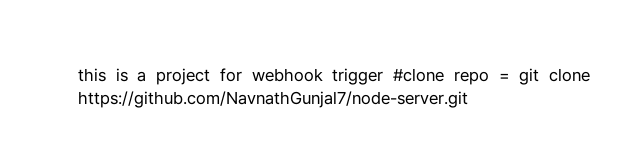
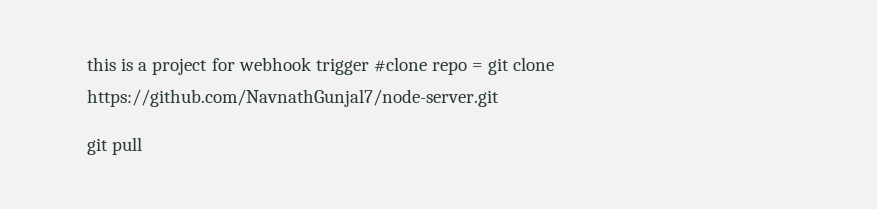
+ git pull

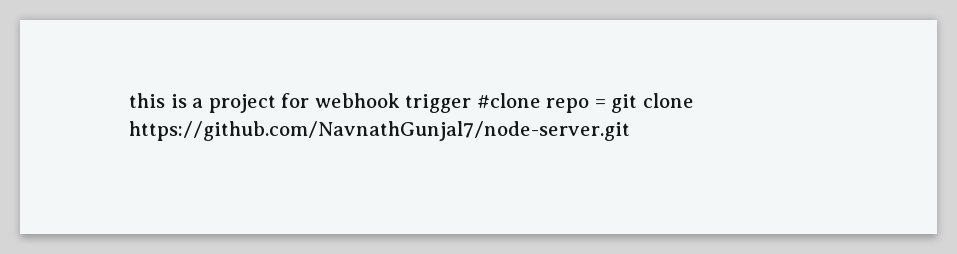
- git pull

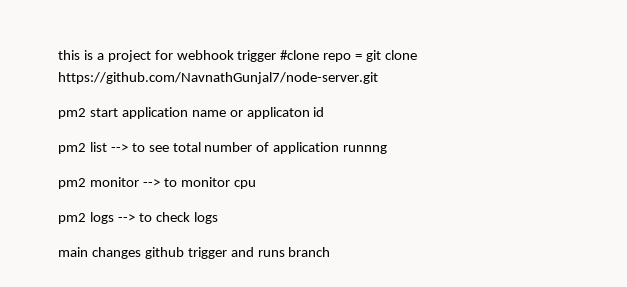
+ pm2 start application name or applicaton id
+ pm2 list --> to see total number of application runnng
+ pm2 monitor --> to monitor cpu
+ pm2 logs --> to check logs
+ main changes github trigger and runs branch

